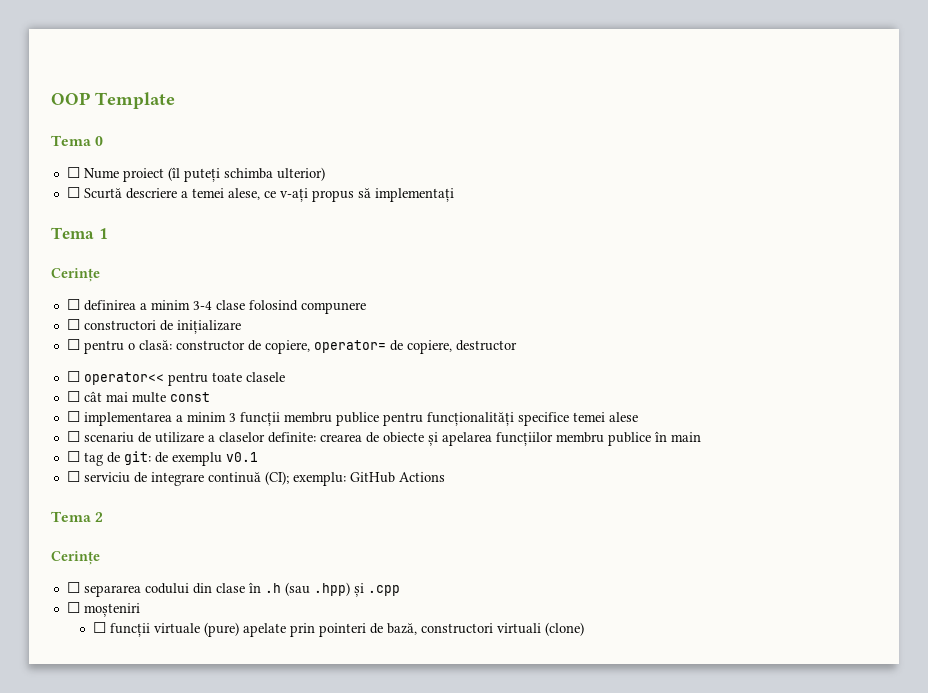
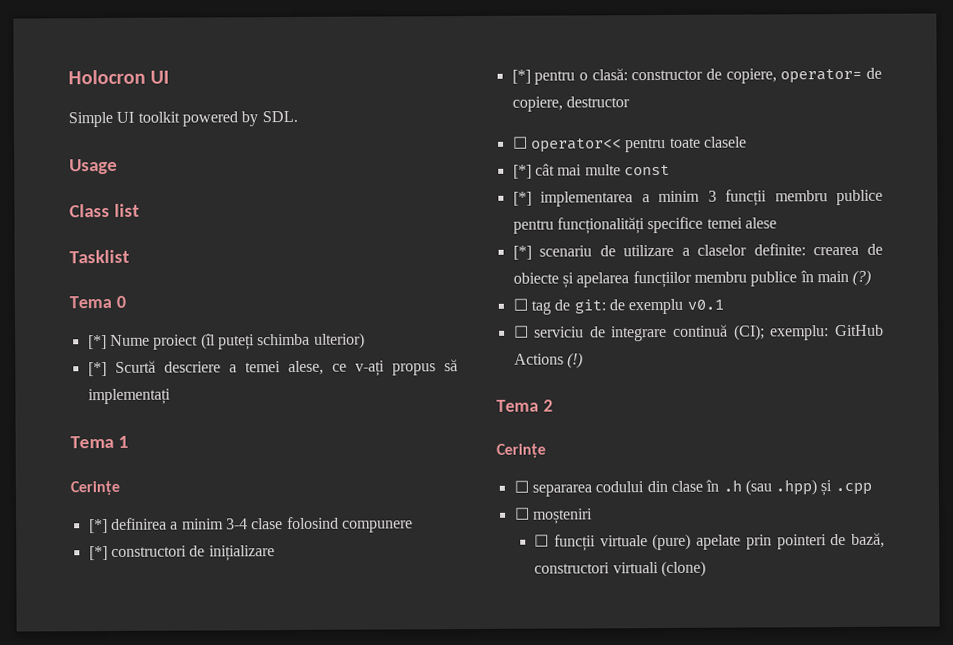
- OOP Template
+ Holocron UI
+ Simple UI toolkit powered by SDL.
+ Usage
+ Class list
+ Tasklist
- ☐ Nume proiect (îl puteți schimba ulterior)
+ [*] Nume proiect (îl puteți schimba ulterior)
- ☐ Scurtă descriere a temei alese, ce v-ați propus să implementați
+ [*] Scurtă descriere a temei alese, ce v-ați propus să implementați
- ☐ definirea a minim 3-4 clase folosind compunere
+ [*] definirea a minim 3-4 clase folosind compunere
- ☐ constructori de inițializare
+ [*] constructori de inițializare
- ☐ pentru o clasă: constructor de copiere, operator= de copiere, destructor
+ [*] pentru o clasă: constructor de copiere, operator= de copiere, destructor
- ☐ cât mai multe const
+ [*] cât mai multe const
- ☐ implementarea a minim 3 funcții membru publice pentru funcționalități specifice temei alese
+ [*] implementarea a minim 3 funcții membru publice pentru funcționalități specifice temei alese
- ☐ scenariu de utilizare a claselor definite: crearea de obiecte și apelarea funcțiilor membru publice în main
+ [*] scenariu de utilizare a claselor definite: crearea de obiecte și apelarea funcțiilor membru publice în main (?)
- ☐ serviciu de integrare continuă (CI); exemplu: GitHub Actions
+ ☐ serviciu de integrare continuă (CI); exemplu: GitHub Actions (!)

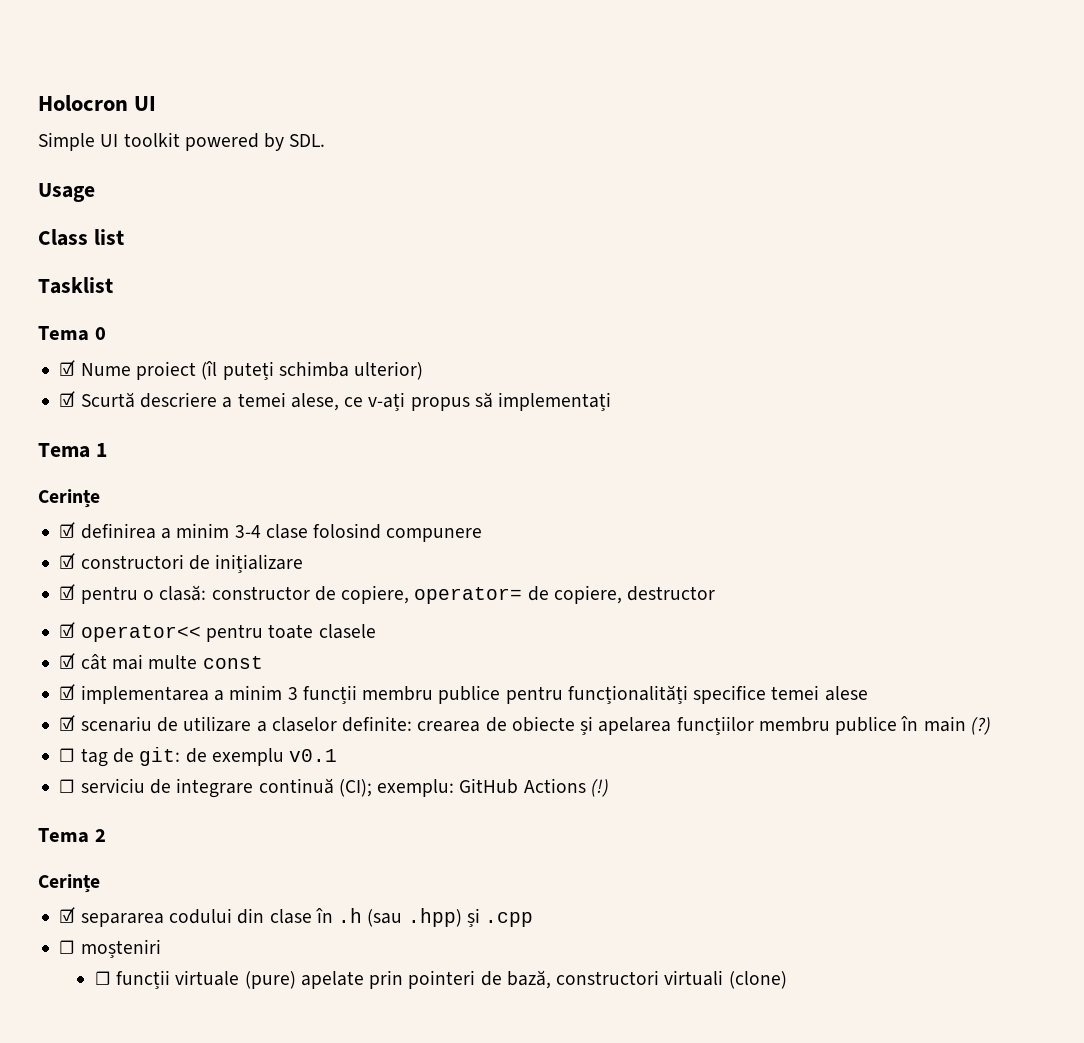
- [*] Nume proiect (îl puteți schimba ulterior)
+ ☑ Nume proiect (îl puteți schimba ulterior)
- [*] Scurtă descriere a temei alese, ce v-ați propus să implementați
+ ☑ Scurtă descriere a temei alese, ce v-ați propus să implementați
- [*] definirea a minim 3-4 clase folosind compunere
+ ☑ definirea a minim 3-4 clase folosind compunere
- [*] constructori de inițializare
+ ☑ constructori de inițializare
- [*] pentru o clasă: constructor de copiere, operator= de copiere, destructor
+ ☑ pentru o clasă: constructor de copiere, operator= de copiere, destructor
- ☐ operator<< pentru toate clasele
+ ☑ operator<< pentru toate clasele
- [*] cât mai multe const
+ ☑ cât mai multe const
- [*] implementarea a minim 3 funcții membru publice pentru funcționalități specifice temei alese
+ ☑ implementarea a minim 3 funcții membru publice pentru funcționalități specifice temei alese
- [*] scenariu de utilizare a claselor definite: crearea de obiecte și apelarea funcțiilor membru publice în main (?)
+ ☑ scenariu de utilizare a claselor definite: crearea de obiecte și apelarea funcțiilor membru publice în main (?)
- ☐ separarea codului din clase în .h (sau .hpp) și .cpp
+ ☑ separarea codului din clase în .h (sau .hpp) și .cpp

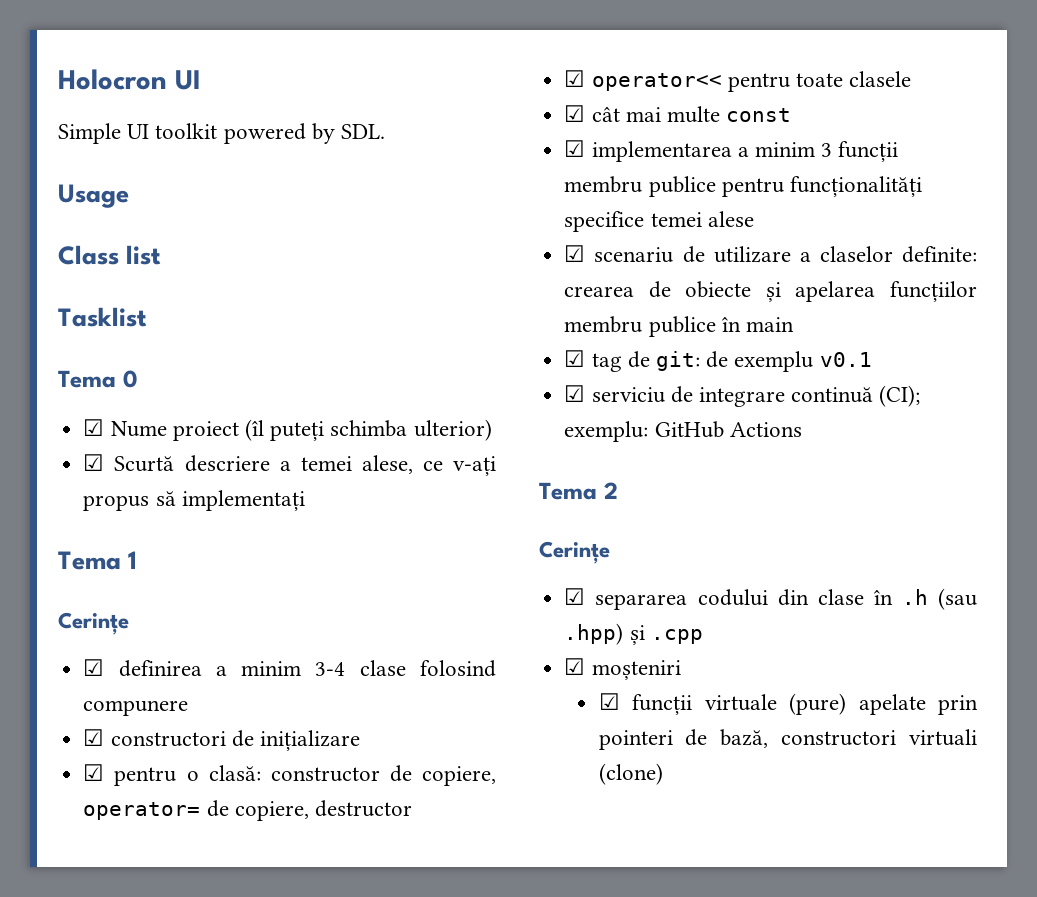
- ☑ scenariu de utilizare a claselor definite: crearea de obiecte și apelarea funcțiilor membru publice în main (?)
- ☐ tag de git: de exemplu v0.1
+ ☑ scenariu de utilizare a claselor definite: crearea de obiecte și apelarea funcțiilor membru publice în main
+ ☑ tag de git: de exemplu v0.1
- ☐ serviciu de integrare continuă (CI); exemplu: GitHub Actions (!)
+ ☑ serviciu de integrare continuă (CI); exemplu: GitHub Actions
- ☐ moșteniri
+ ☑ moșteniri
- ☐ funcții virtuale (pure) apelate prin pointeri de bază, constructori virtuali (clone)
+ ☑ funcții virtuale (pure) apelate prin pointeri de bază, constructori virtuali (clone)

